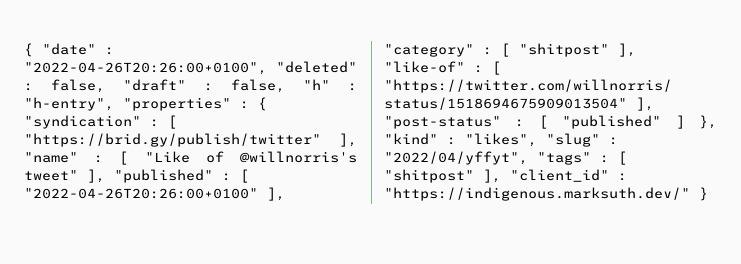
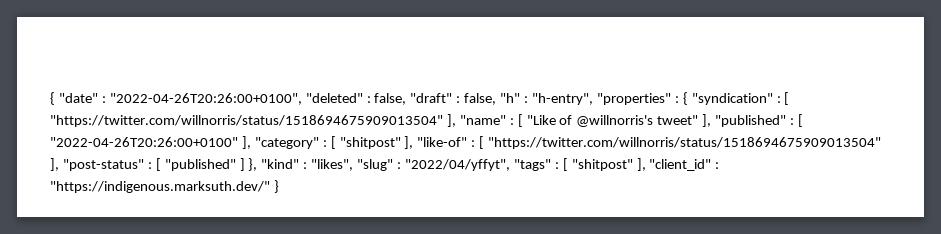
- [ "https://brid.gy/publish/twitter" ], "name" :
+ [ "https://twitter.com/willnorris/status/1518694675909013504" ], "name" :

